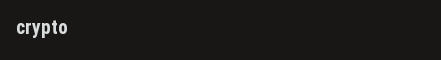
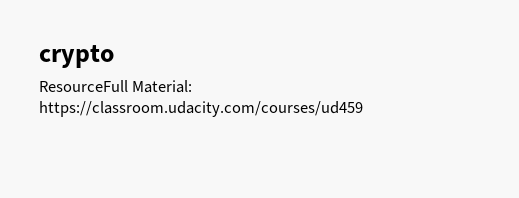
+ ResourceFull Material: https://classroom.udacity.com/courses/ud459

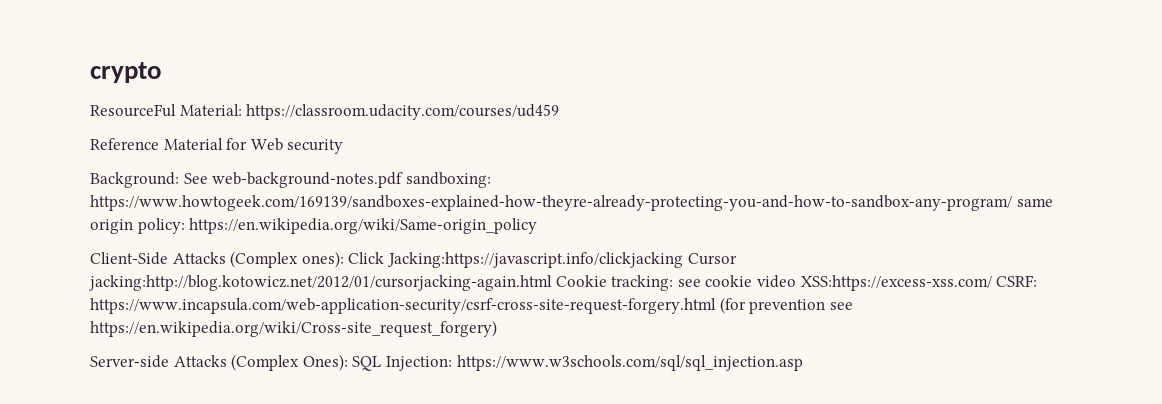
- ResourceFull Material: https://classroom.udacity.com/courses/ud459
+ ResourceFul Material: https://classroom.udacity.com/courses/ud459
+ Reference Material for Web security
+ Background: See web-background-notes.pdf sandboxing: https://www.howtogeek.com/169139/sandboxes-explained-how-theyre-already-protecting-you-and-how-to-sandbox-any-program/ same origin policy: https://en.wikipedia.org/wiki/Same-origin_policy
+ Client-Side Attacks (Complex ones): Click Jacking:https://javascript.info/clickjacking Cursor jacking:http://blog.kotowicz.net/2012/01/cursorjacking-again.html Cookie tracking: see cookie video XSS:https://excess-xss.com/ CSRF: https://www.incapsula.com/web-application-security/csrf-cross-site-request-forgery.html (for prevention see https://en.wikipedia.org/wiki/Cross-site_request_forgery)
+ Server-side Attacks (Complex Ones): SQL Injection: https://www.w3schools.com/sql/sql_injection.asp

